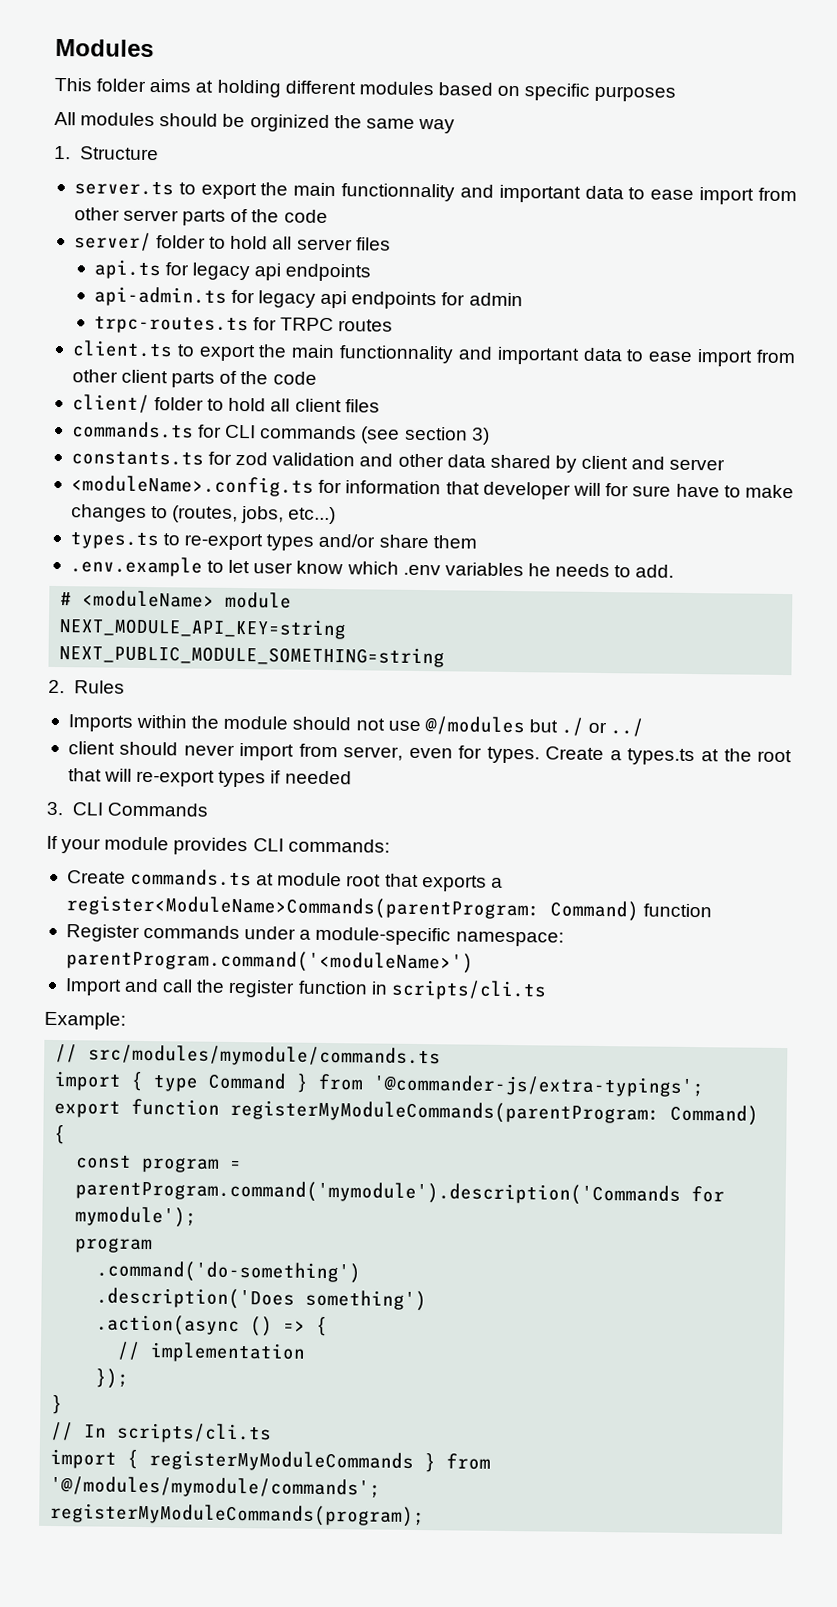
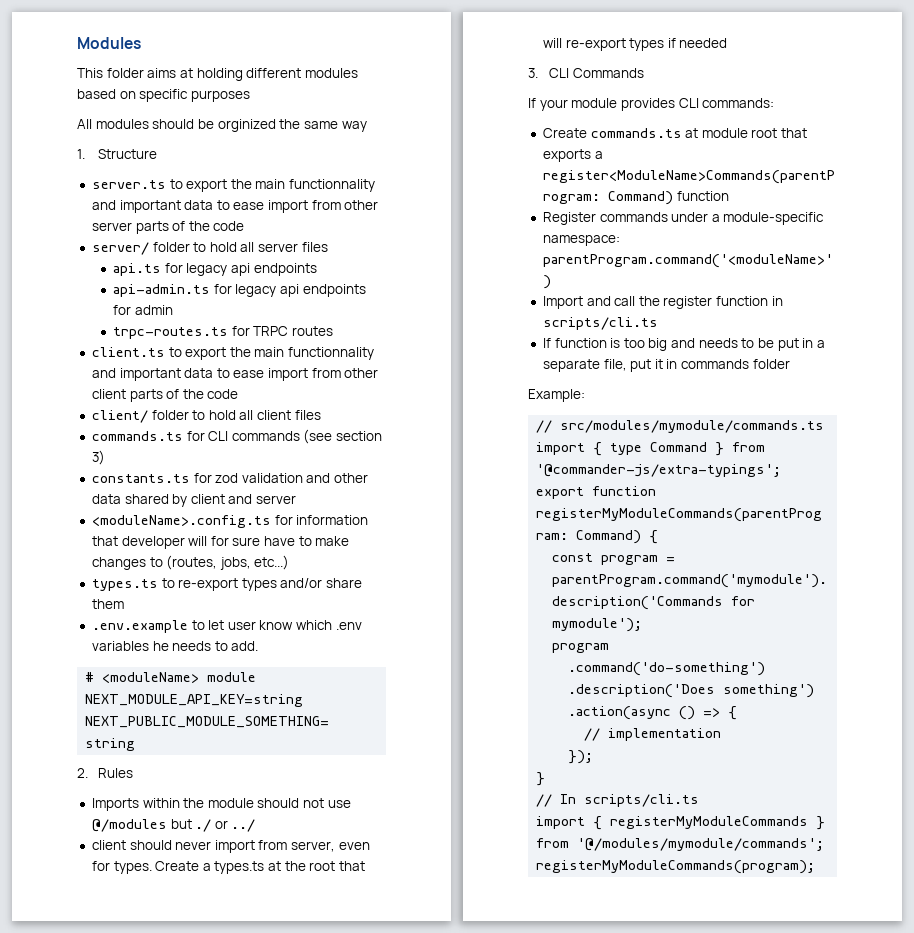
+ If function is too big and needs to be put in a separate file, put it in commands folder

